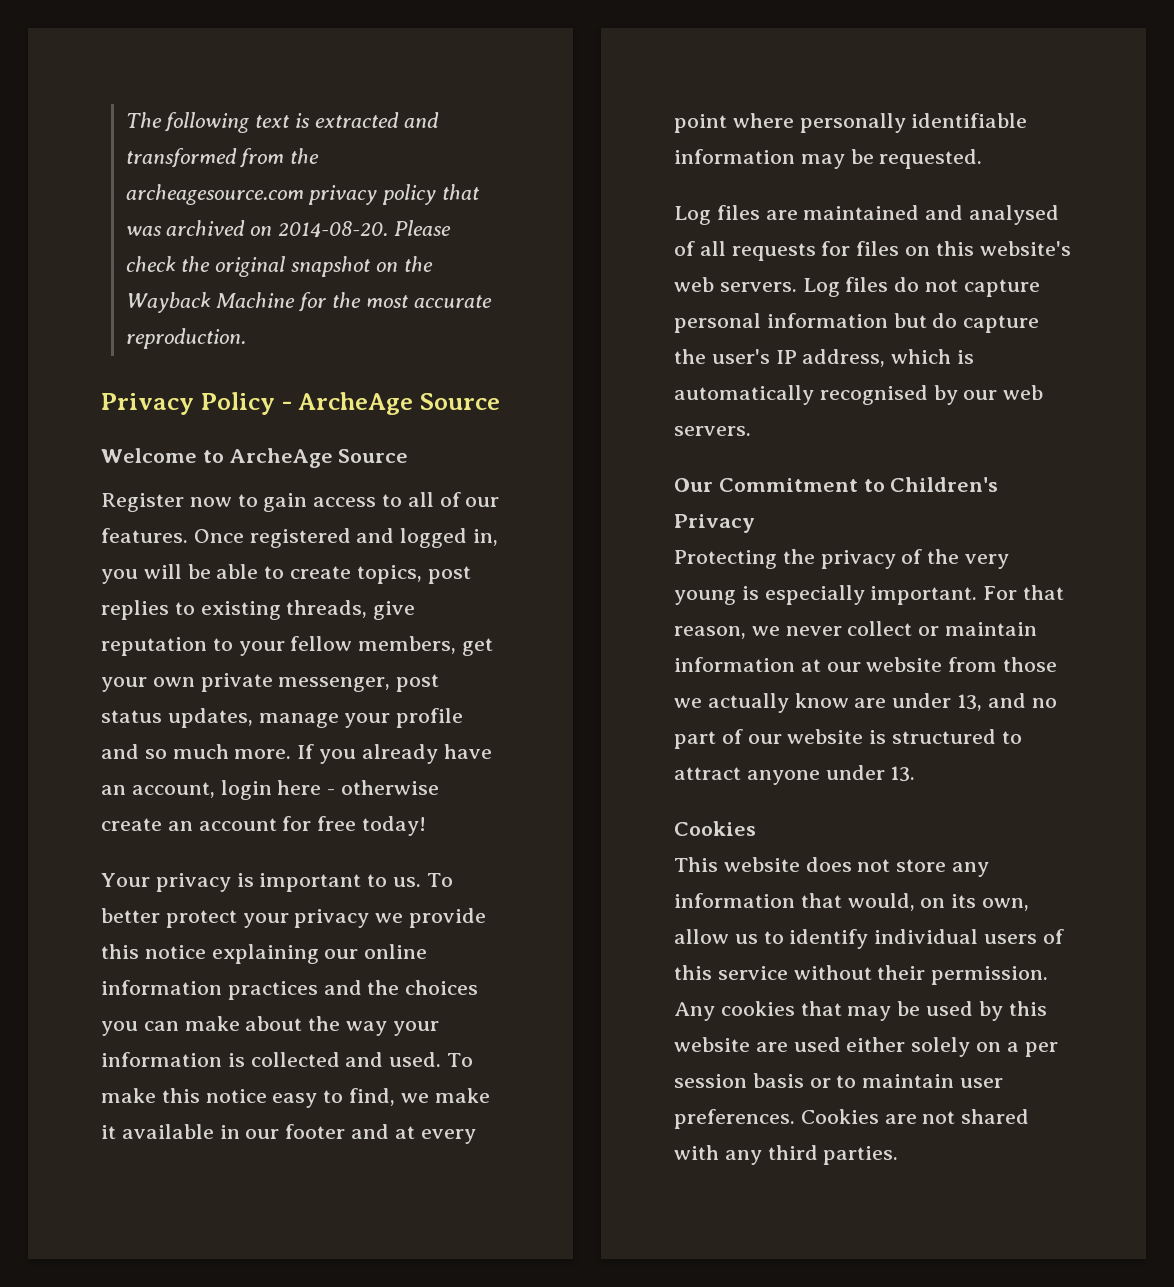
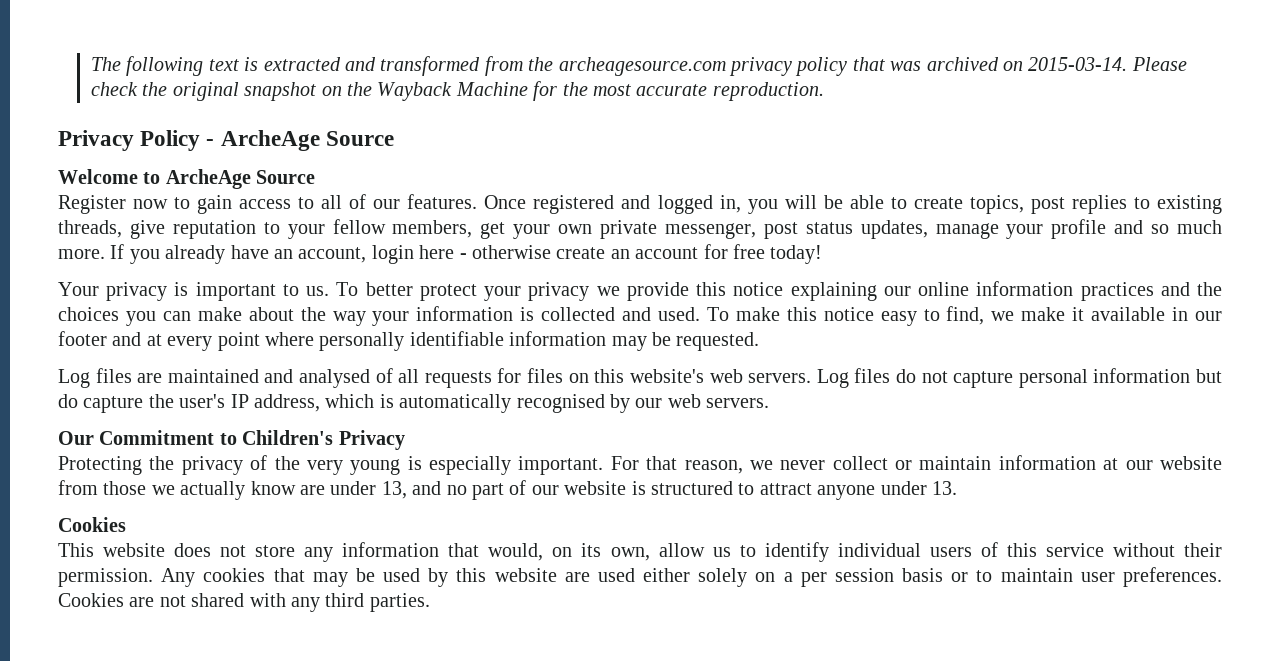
- The following text is extracted and transformed from the archeagesource.com privacy policy that was archived on 2014-08-20.
+ The following text is extracted and transformed from the archeagesource.com privacy policy that was archived on 2015-03-14.

